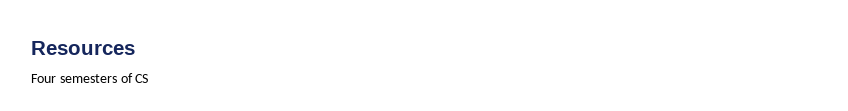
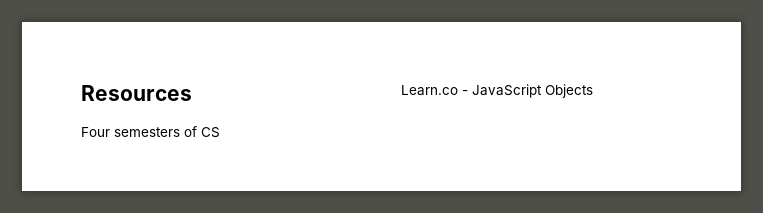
+ Learn.co - JavaScript Objects

